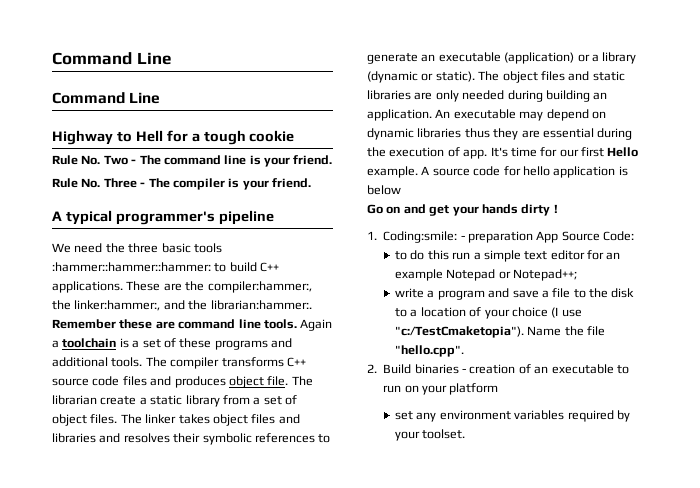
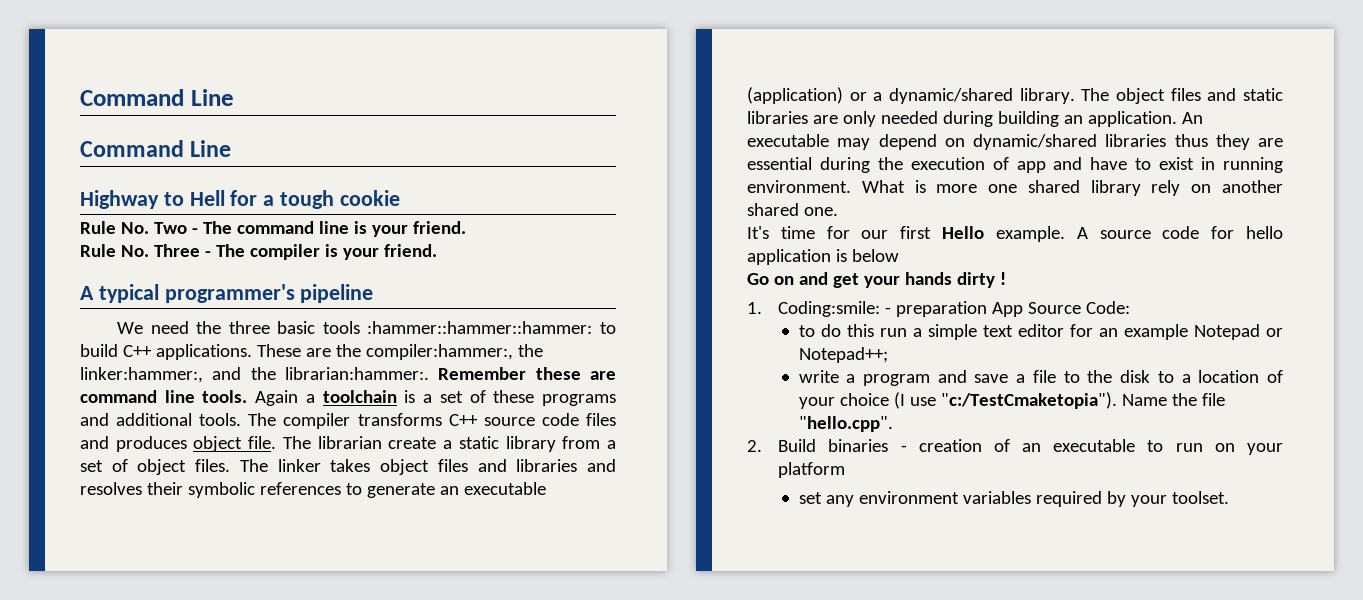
- The linker takes object files and libraries and resolves their symbolic references to generate an executable (application) or a library (dynamic or static).
+ The linker takes object files and libraries and resolves their symbolic references to generate an executable (application) or a dynamic/shared library.
- An executable may depend on dynamic libraries thus they are essential during the execution of app. It's time for our first Hello example.
+ An executable may depend on dynamic/shared libraries thus they are essential during the execution of app and have to exist in running environment. What is more one shared library rely on another shared one.
+ It's time for our first Hello example.

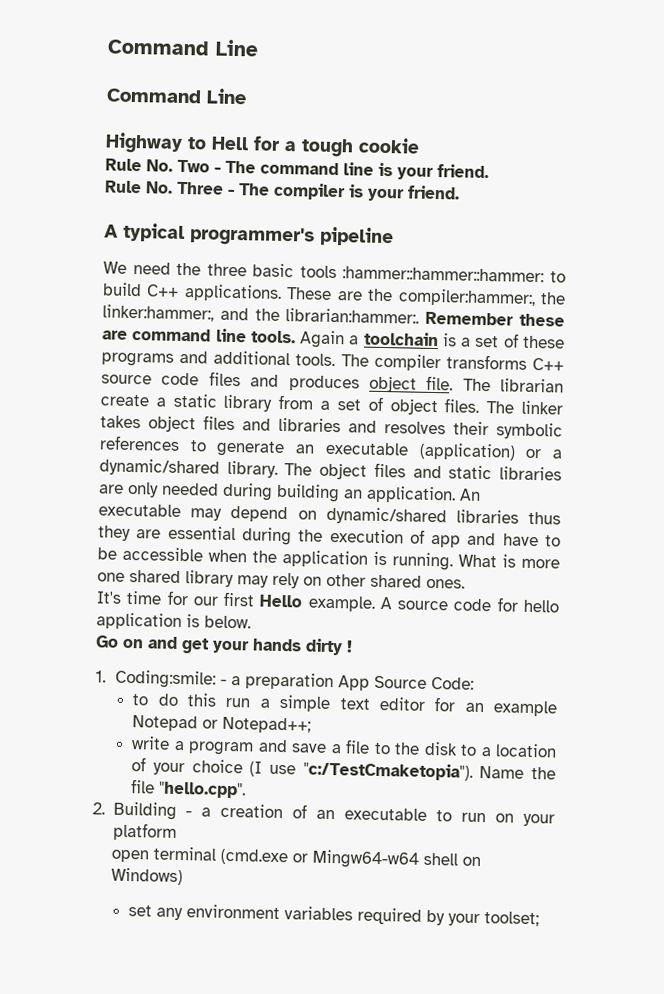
- An executable may depend on dynamic/shared libraries thus they are essential during the execution of app and have to exist in running environment.
+ An executable may depend on dynamic/shared libraries thus they are essential during the execution of app and have to be accessible when the application is running.
- What is more one shared library rely on another shared one.
+ What is more one shared library may rely on other shared ones.
- A source code for hello application is below
+ A source code for hello application is below.
- 1. Coding:smile: - preparation App Source Code:
+ 1. Coding:smile: - a preparation App Source Code:
- 2. Build binaries - creation of an executable to run on your platform
+ 2. Building - a creation of an executable to run on your platform
+ open terminal (cmd.exe or Mingw64-w64 shell on Windows)
- set any environment variables required by your toolset.
+ set any environment variables required by your toolset;

